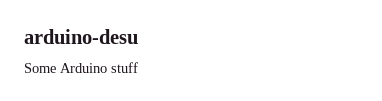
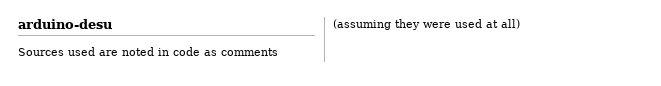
- Some Arduino stuff
+ Sources used are noted in code as comments (assuming they were used at all)

